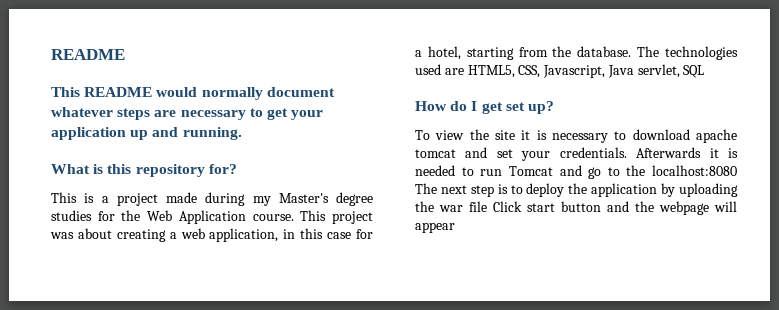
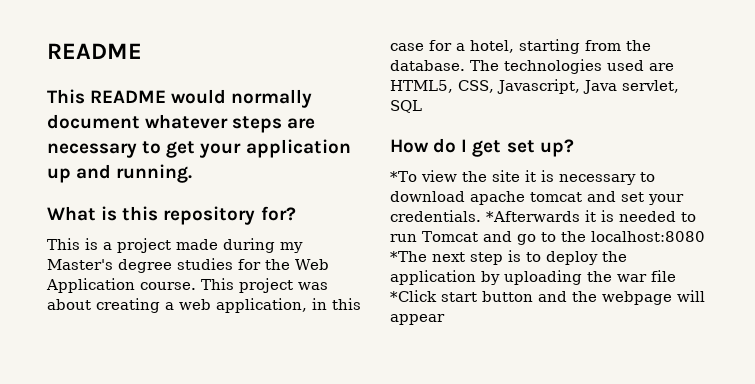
- To view the site it is necessary to download apache tomcat and set your credentials.
+ *To view the site it is necessary to download apache tomcat and set your credentials.
- Afterwards it is needed to run Tomcat and go to the localhost:8080 The next step is to deploy the application by uploading the war file Click start button and the webpage will appear
+ *Afterwards it is needed to run Tomcat and go to the localhost:8080 *The next step is to deploy the application by uploading the war file *Click start button and the webpage will appear

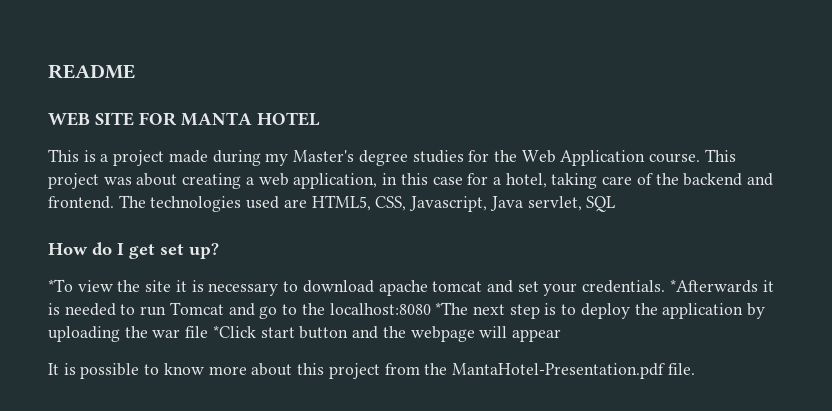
- This README would normally document whatever steps are necessary to get your application up and running.
- What is this repository for?
+ WEB SITE FOR MANTA HOTEL
- This project was about creating a web application, in this case for a hotel, starting from the database.
+ This project was about creating a web application, in this case for a hotel, taking care of the backend and frontend.
+ It is possible to know more about this project from the MantaHotel-Presentation.pdf file.

